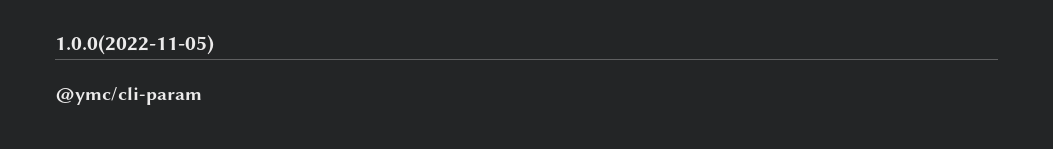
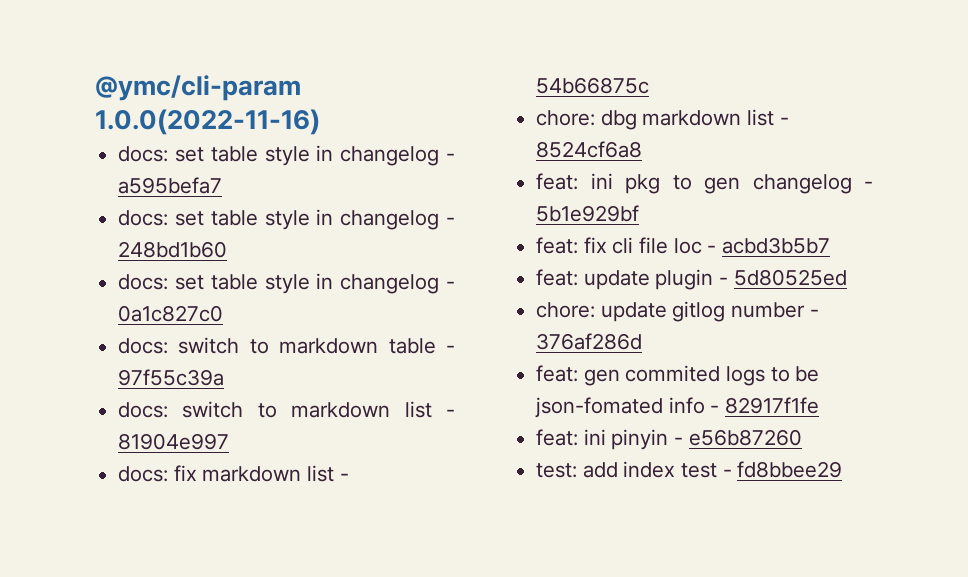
- 1.0.0(2022-11-05)
- @ymc/cli-param
+ @ymc/cli-param 1.0.0(2022-11-16)
+ docs: set table style in changelog - a595befa7
+ docs: set table style in changelog - 248bd1b60
+ docs: set table style in changelog - 0a1c827c0
+ docs: switch to markdown table - 97f55c39a
+ docs: switch to markdown list - 81904e997
+ docs: fix markdown list - 54b66875c
+ chore: dbg markdown list - 8524cf6a8
+ feat: ini pkg to gen changelog - 5b1e929bf
+ feat: fix cli file loc - acbd3b5b7
+ feat: update plugin - 5d80525ed
+ chore: update gitlog number - 376af286d
+ feat: gen commited logs to be json-fomated info - 82917f1fe
+ feat: ini pinyin - e56b87260
+ test: add index test - fd8bbee29

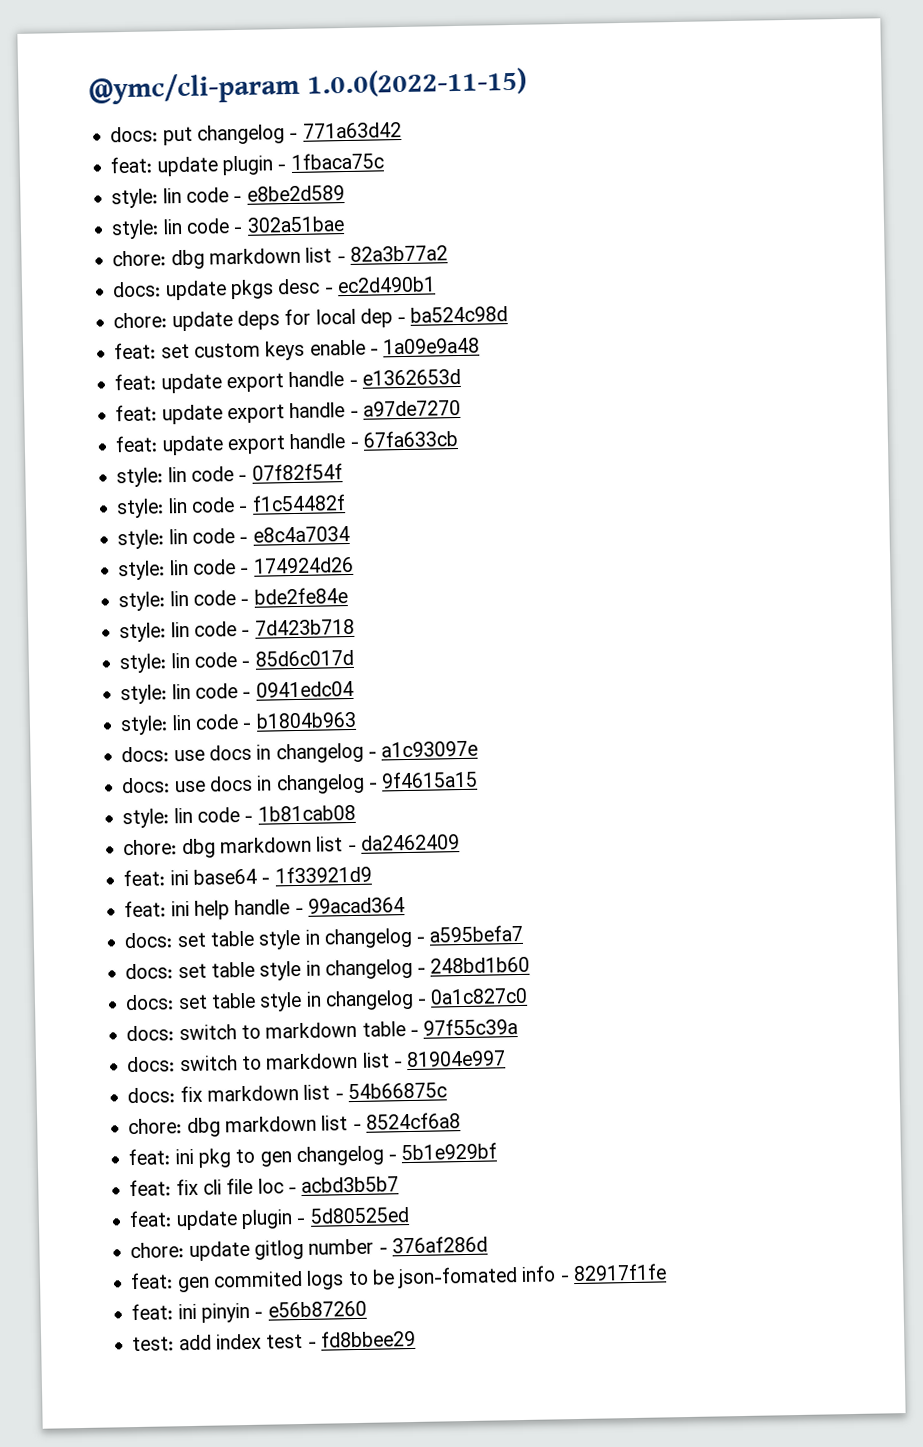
- @ymc/cli-param 1.0.0(2022-11-16)
+ @ymc/cli-param 1.0.0(2022-11-15)
+ docs: put changelog - 771a63d42
+ feat: update plugin - 1fbaca75c
+ style: lin code - e8be2d589
+ style: lin code - 302a51bae
+ chore: dbg markdown list - 82a3b77a2
+ docs: update pkgs desc - ec2d490b1
+ chore: update deps for local dep - ba524c98d
+ feat: set custom keys enable - 1a09e9a48
+ feat: update export handle - e1362653d
+ feat: update export handle - a97de7270
+ feat: update export handle - 67fa633cb
+ style: lin code - 07f82f54f
+ style: lin code - f1c54482f
+ style: lin code - e8c4a7034
+ style: lin code - 174924d26
+ style: lin code - bde2fe84e
+ style: lin code - 7d423b718
+ style: lin code - 85d6c017d
+ style: lin code - 0941edc04
+ style: lin code - b1804b963
+ docs: use docs in changelog - a1c93097e
+ docs: use docs in changelog - 9f4615a15
+ style: lin code - 1b81cab08
+ chore: dbg markdown list - da2462409
+ feat: ini base64 - 1f33921d9
+ feat: ini help handle - 99acad364

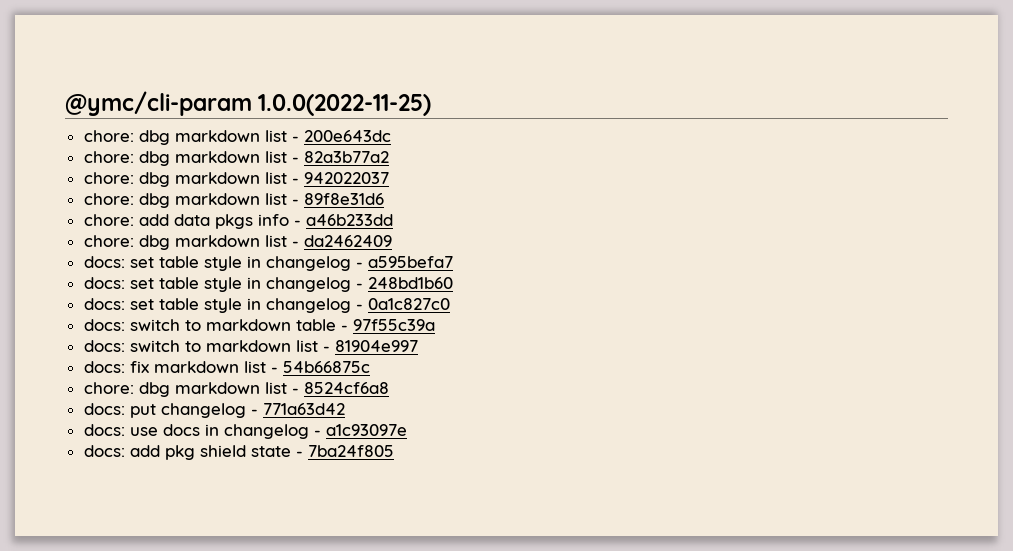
- @ymc/cli-param 1.0.0(2022-11-15)
- docs: put changelog - 771a63d42
- feat: update plugin - 1fbaca75c
- style: lin code - e8be2d589
- style: lin code - 302a51bae
+ @ymc/cli-param 1.0.0(2022-11-25)
+ chore: dbg markdown list - 200e643dc
- docs: update pkgs desc - ec2d490b1
- chore: update deps for local dep - ba524c98d
- feat: set custom keys enable - 1a09e9a48
- feat: update export handle - e1362653d
- feat: update export handle - a97de7270
- feat: update export handle - 67fa633cb
- style: lin code - 07f82f54f
- style: lin code - f1c54482f
- style: lin code - e8c4a7034
- style: lin code - 174924d26
- style: lin code - bde2fe84e
- style: lin code - 7d423b718
- style: lin code - 85d6c017d
- style: lin code - 0941edc04
- style: lin code - b1804b963
- docs: use docs in changelog - a1c93097e
- docs: use docs in changelog - 9f4615a15
- style: lin code - 1b81cab08
+ chore: dbg markdown list - 942022037
+ chore: dbg markdown list - 89f8e31d6
+ chore: add data pkgs info - a46b233dd
- feat: ini base64 - 1f33921d9
- feat: ini help handle - 99acad364
- feat: ini pkg to gen changelog - 5b1e929bf
- feat: fix cli file loc - acbd3b5b7
- feat: update plugin - 5d80525ed
- chore: update gitlog number - 376af286d
- feat: gen commited logs to be json-fomated info - 82917f1fe
- feat: ini pinyin - e56b87260
- test: add index test - fd8bbee29
+ docs: put changelog - 771a63d42
+ docs: use docs in changelog - a1c93097e
+ docs: add pkg shield state - 7ba24f805

